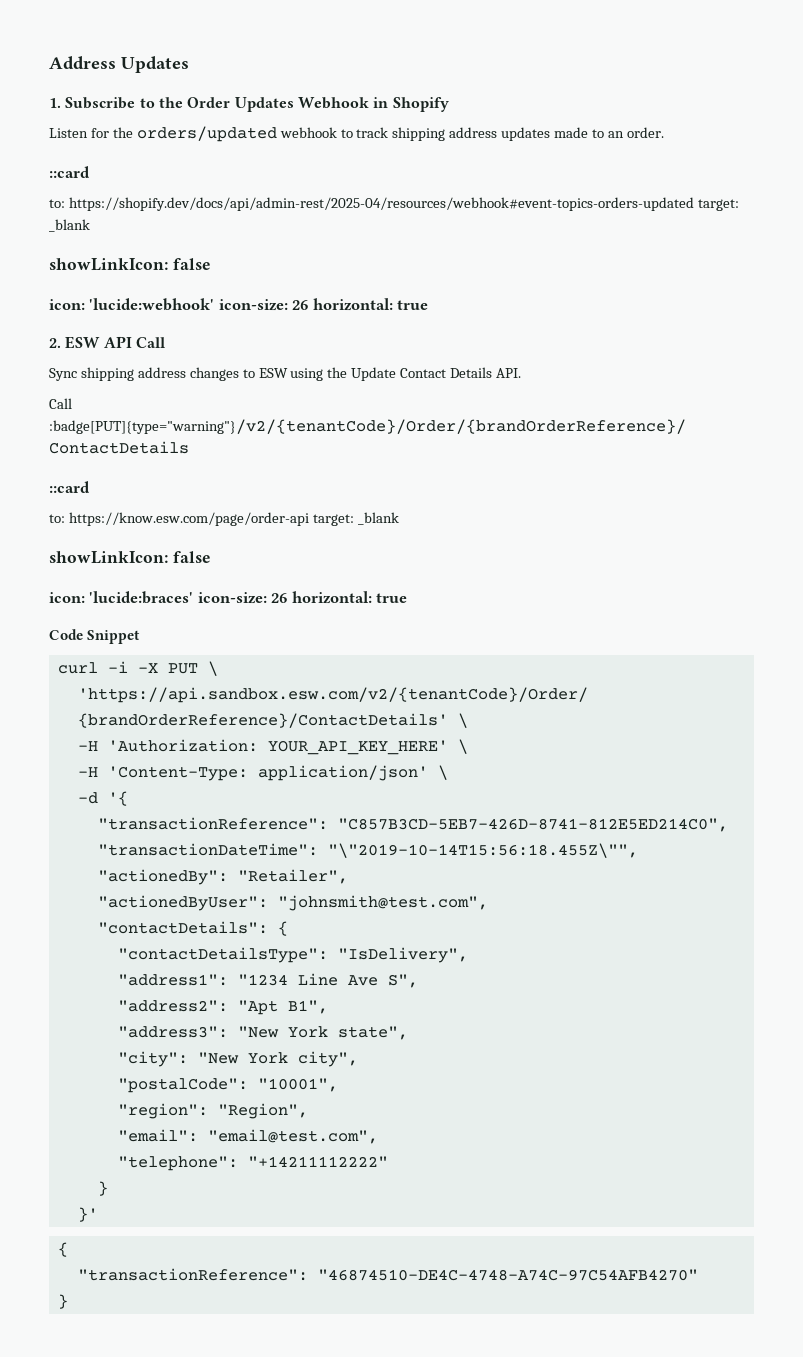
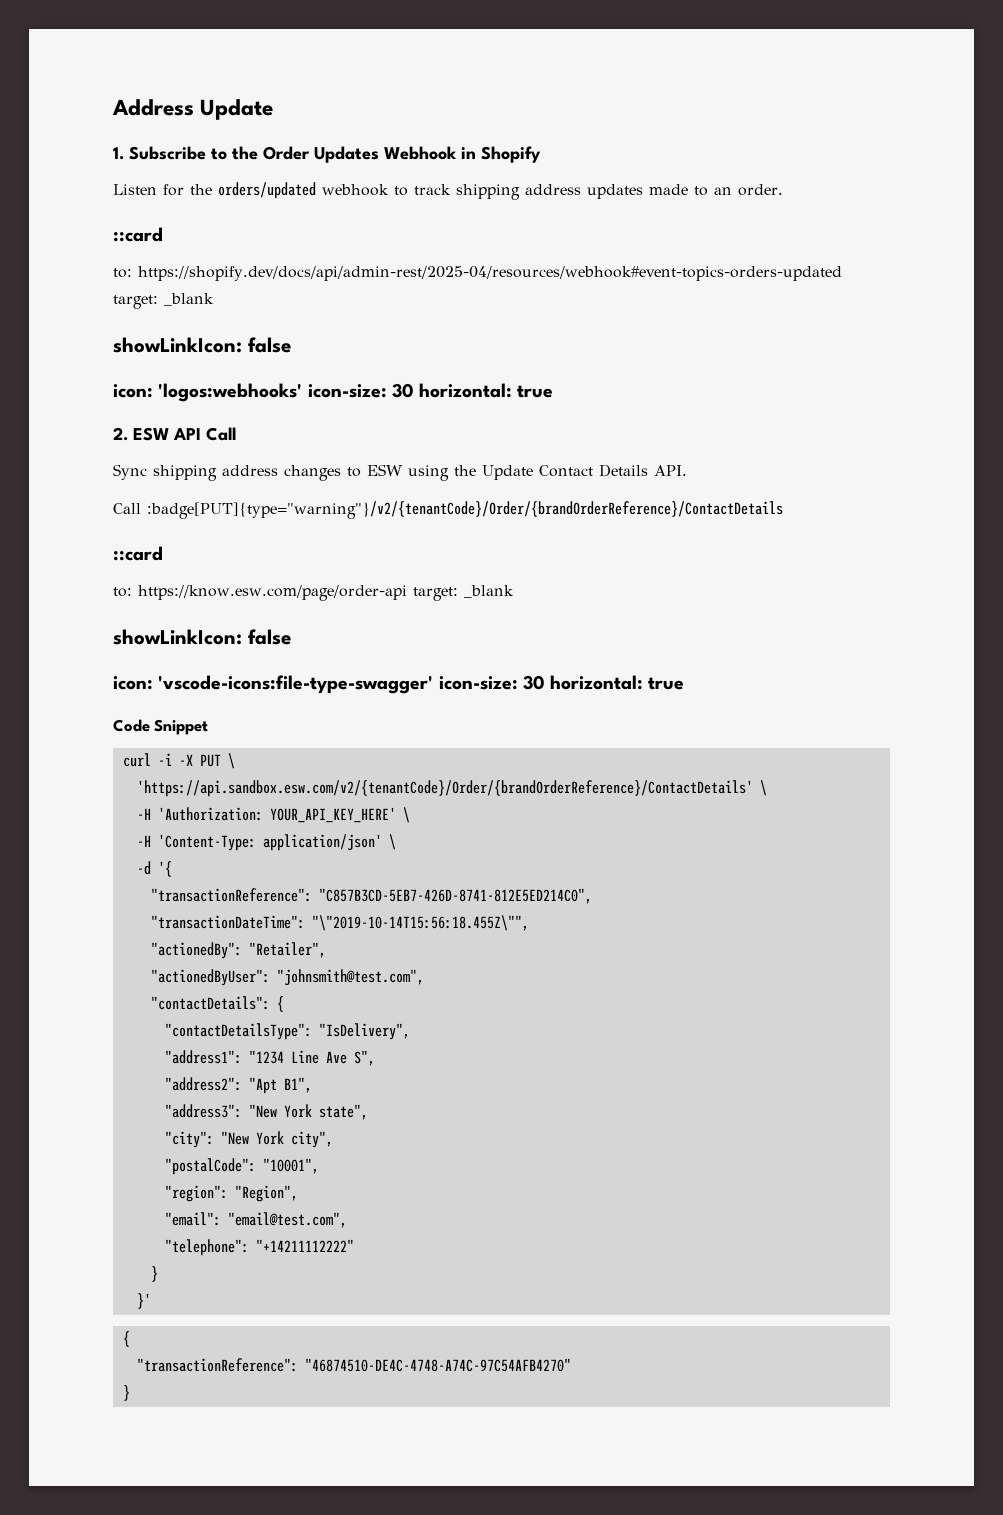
- Address Updates
+ Address Update
- icon: 'lucide:webhook' icon-size: 26 horizontal: true
+ icon: 'logos:webhooks' icon-size: 30 horizontal: true
- icon: 'lucide:braces' icon-size: 26 horizontal: true
+ icon: 'vscode-icons:file-type-swagger' icon-size: 30 horizontal: true

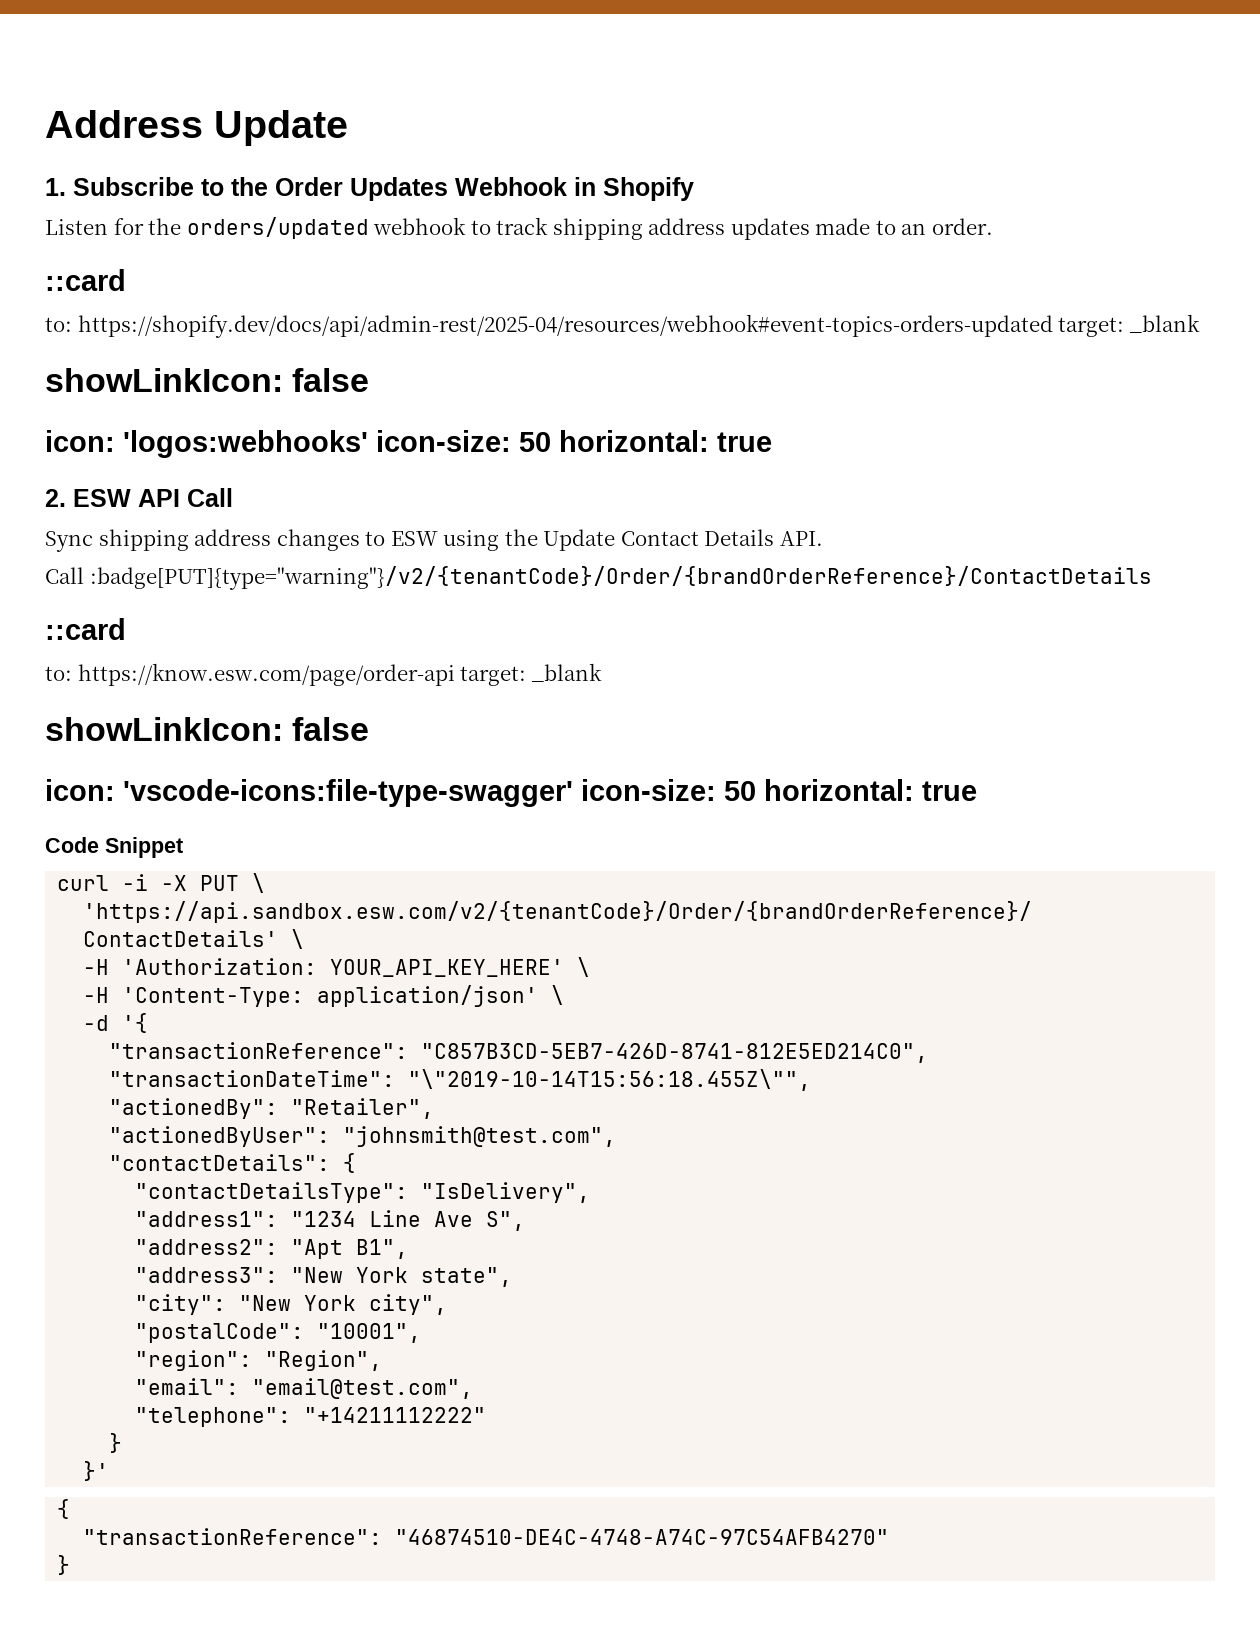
- icon: 'logos:webhooks' icon-size: 30 horizontal: true
+ icon: 'logos:webhooks' icon-size: 50 horizontal: true
- icon: 'vscode-icons:file-type-swagger' icon-size: 30 horizontal: true
+ icon: 'vscode-icons:file-type-swagger' icon-size: 50 horizontal: true

